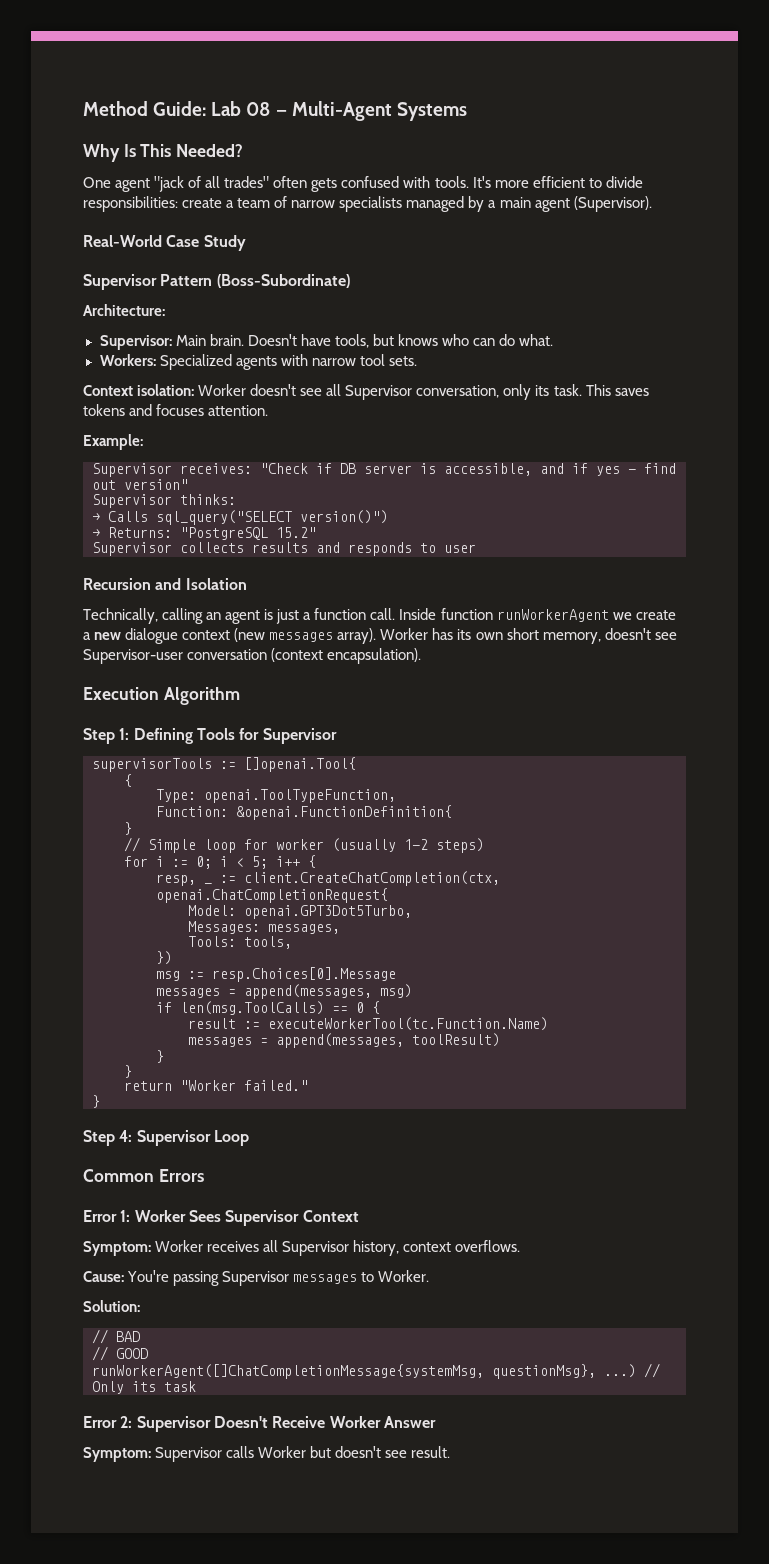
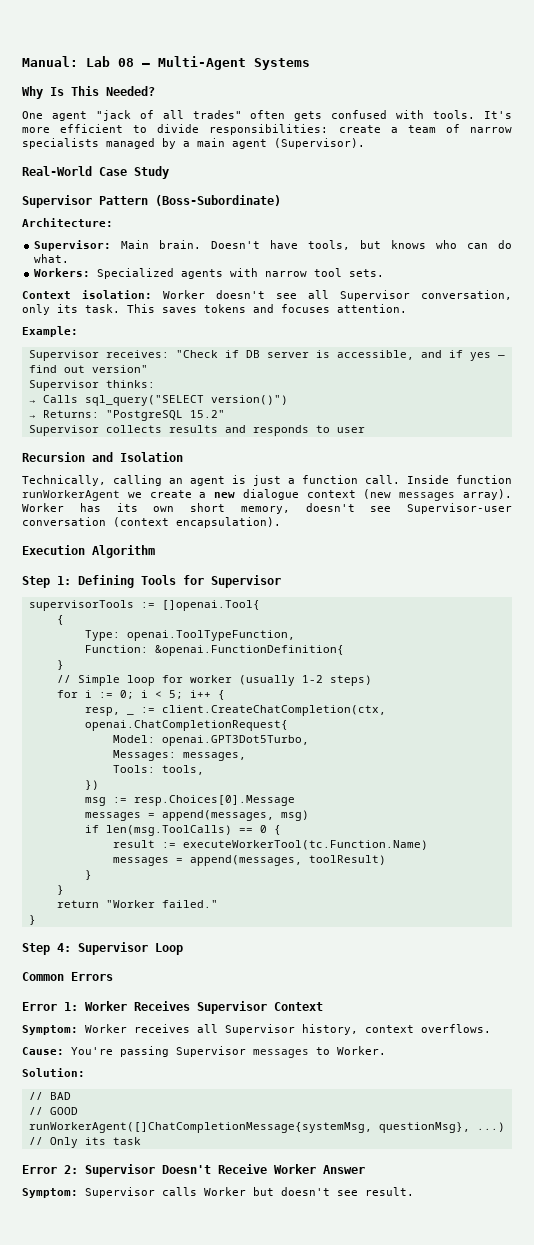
- Method Guide: Lab 08 — Multi-Agent Systems
+ Manual: Lab 08 — Multi-Agent Systems
- Error 1: Worker Sees Supervisor Context
+ Error 1: Worker Receives Supervisor Context

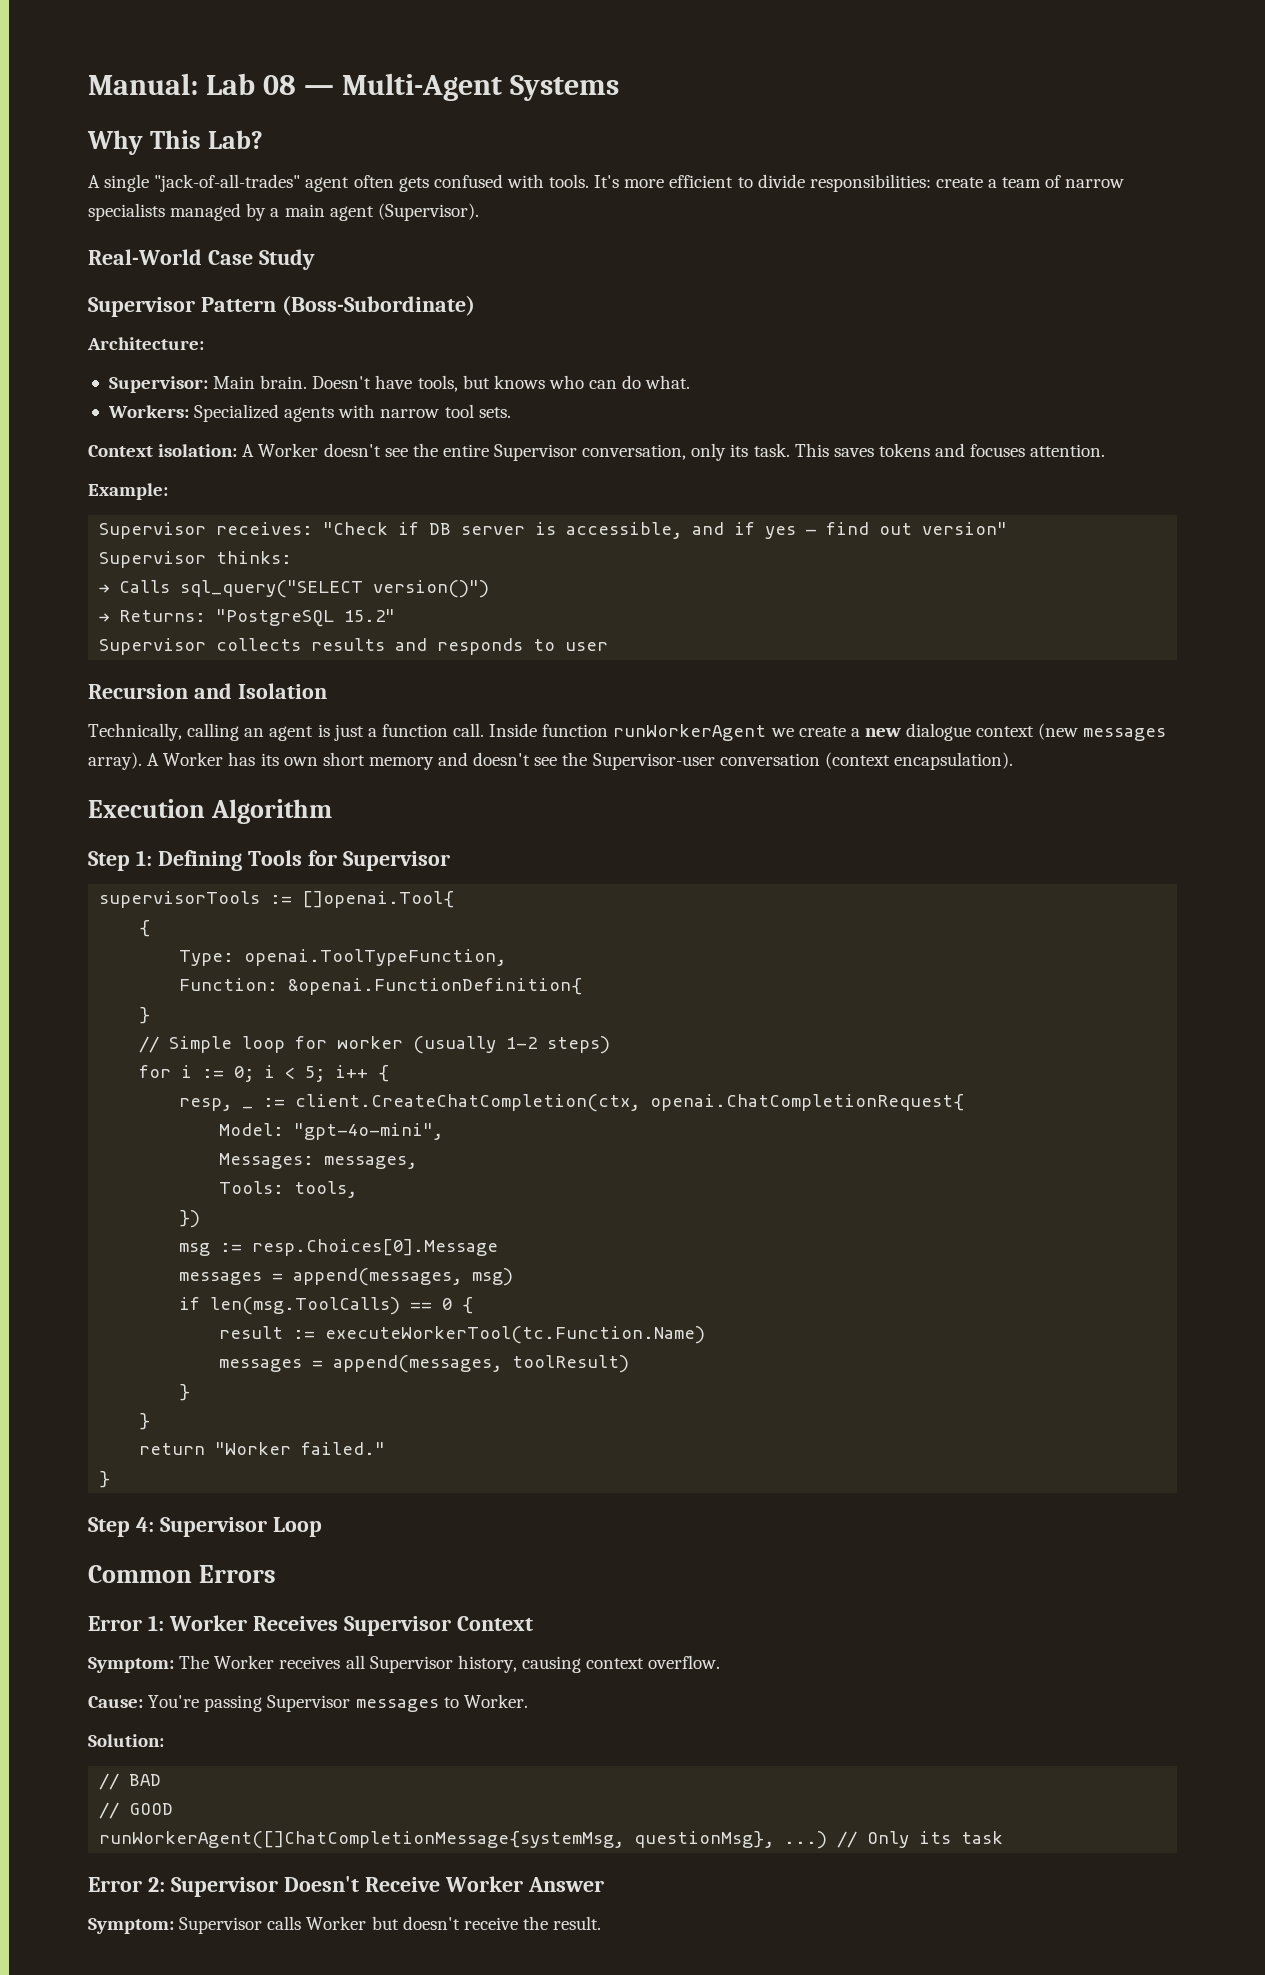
- Why Is This Needed?
- One agent "jack of all trades" often gets confused with tools.
+ Why This Lab?
+ A single "jack-of-all-trades" agent often gets confused with tools.
- Context isolation: Worker doesn't see all Supervisor conversation, only its task.
+ Context isolation: A Worker doesn't see the entire Supervisor conversation, only its task.
- Worker has its own short memory, doesn't see Supervisor-user conversation (context encapsulation).
+ A Worker has its own short memory and doesn't see the Supervisor-user conversation (context encapsulation).
- Model: openai.GPT3Dot5Turbo,
+ Model: "gpt-4o-mini",
- Symptom: Worker receives all Supervisor history, context overflows.
+ Symptom: The Worker receives all Supervisor history, causing context overflow.
- Symptom: Supervisor calls Worker but doesn't see result.
+ Symptom: Supervisor calls Worker but doesn't receive the result.

